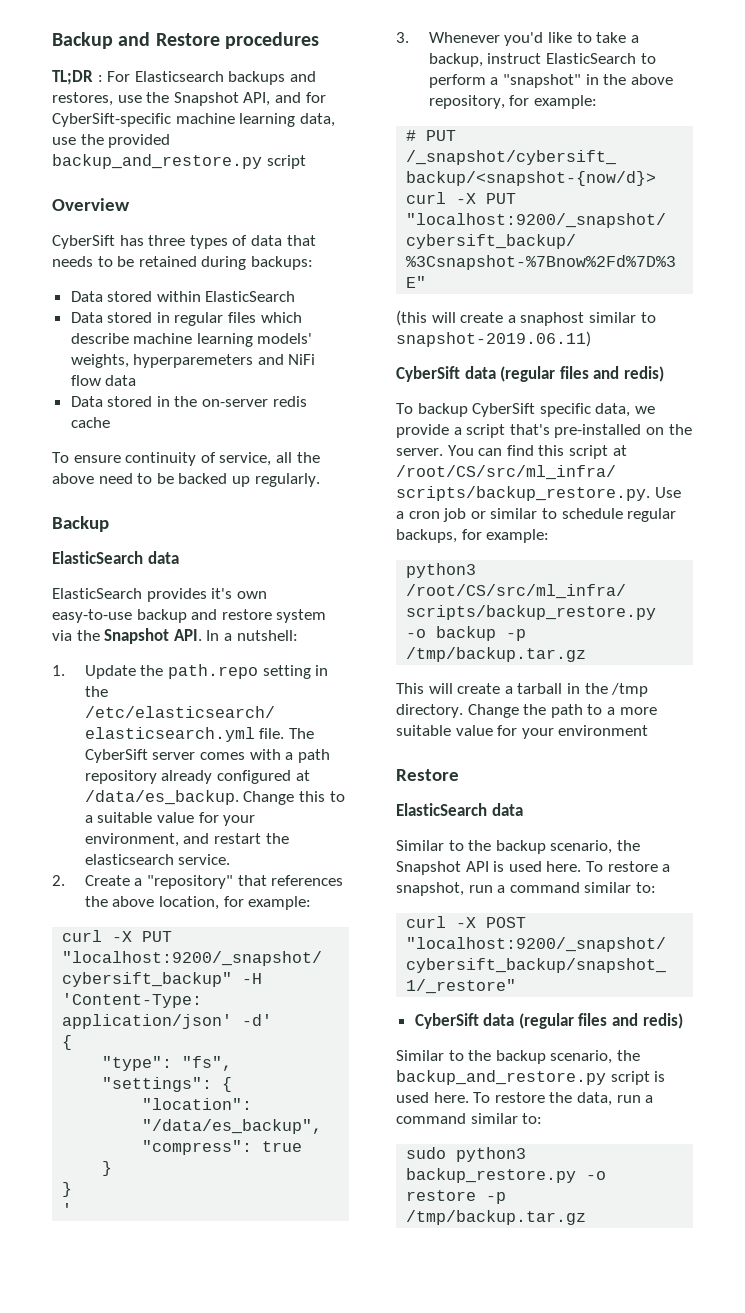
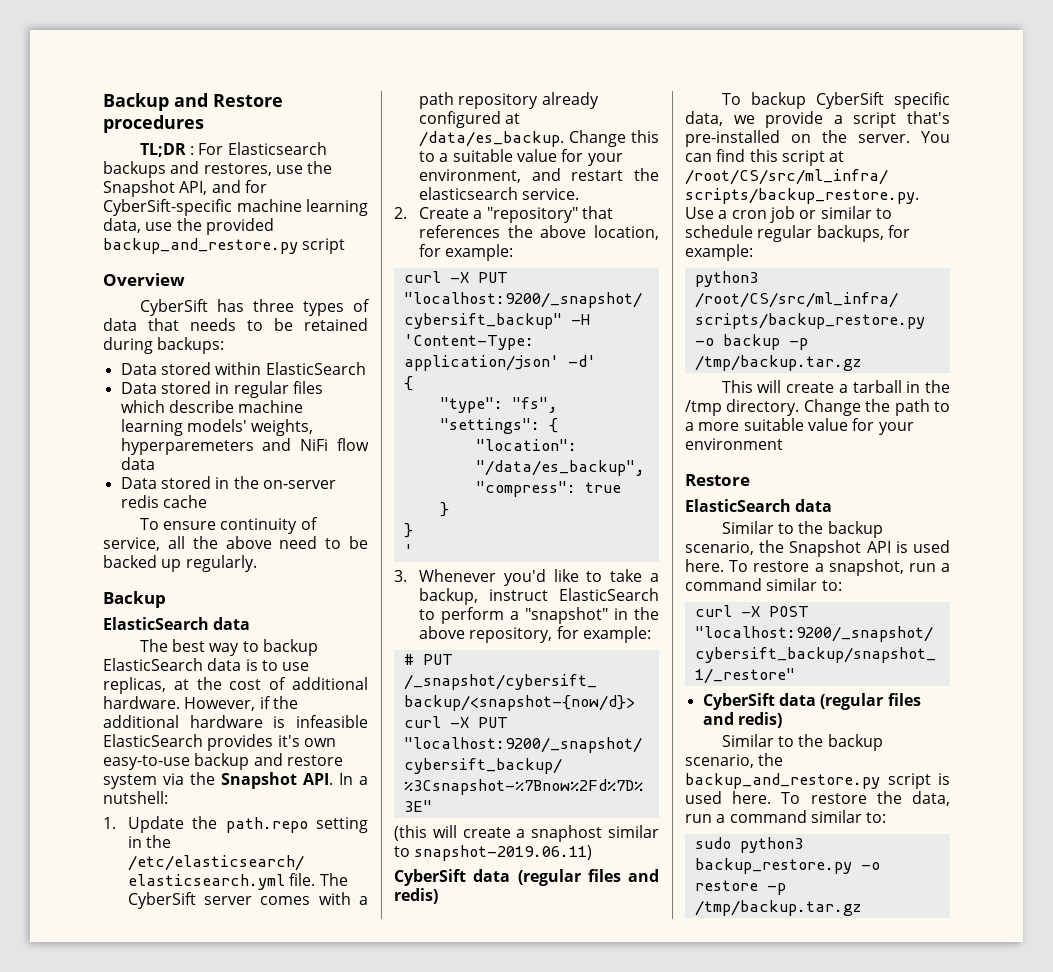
- ElasticSearch provides it's own easy-to-use backup and restore system via the Snapshot API. In a nutshell:
+ The best way to backup ElasticSearch data is to use replicas, at the cost of additional hardware. However, if the additional hardware is infeasible ElasticSearch provides it's own easy-to-use backup and restore system via the Snapshot API. In a nutshell:

